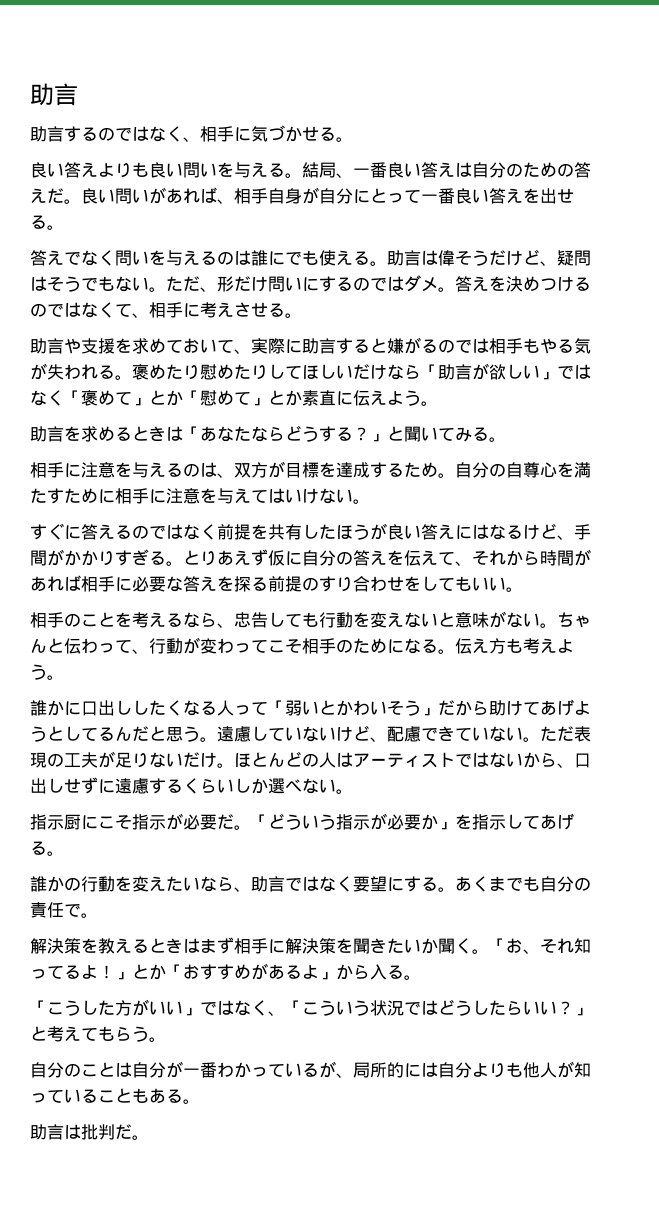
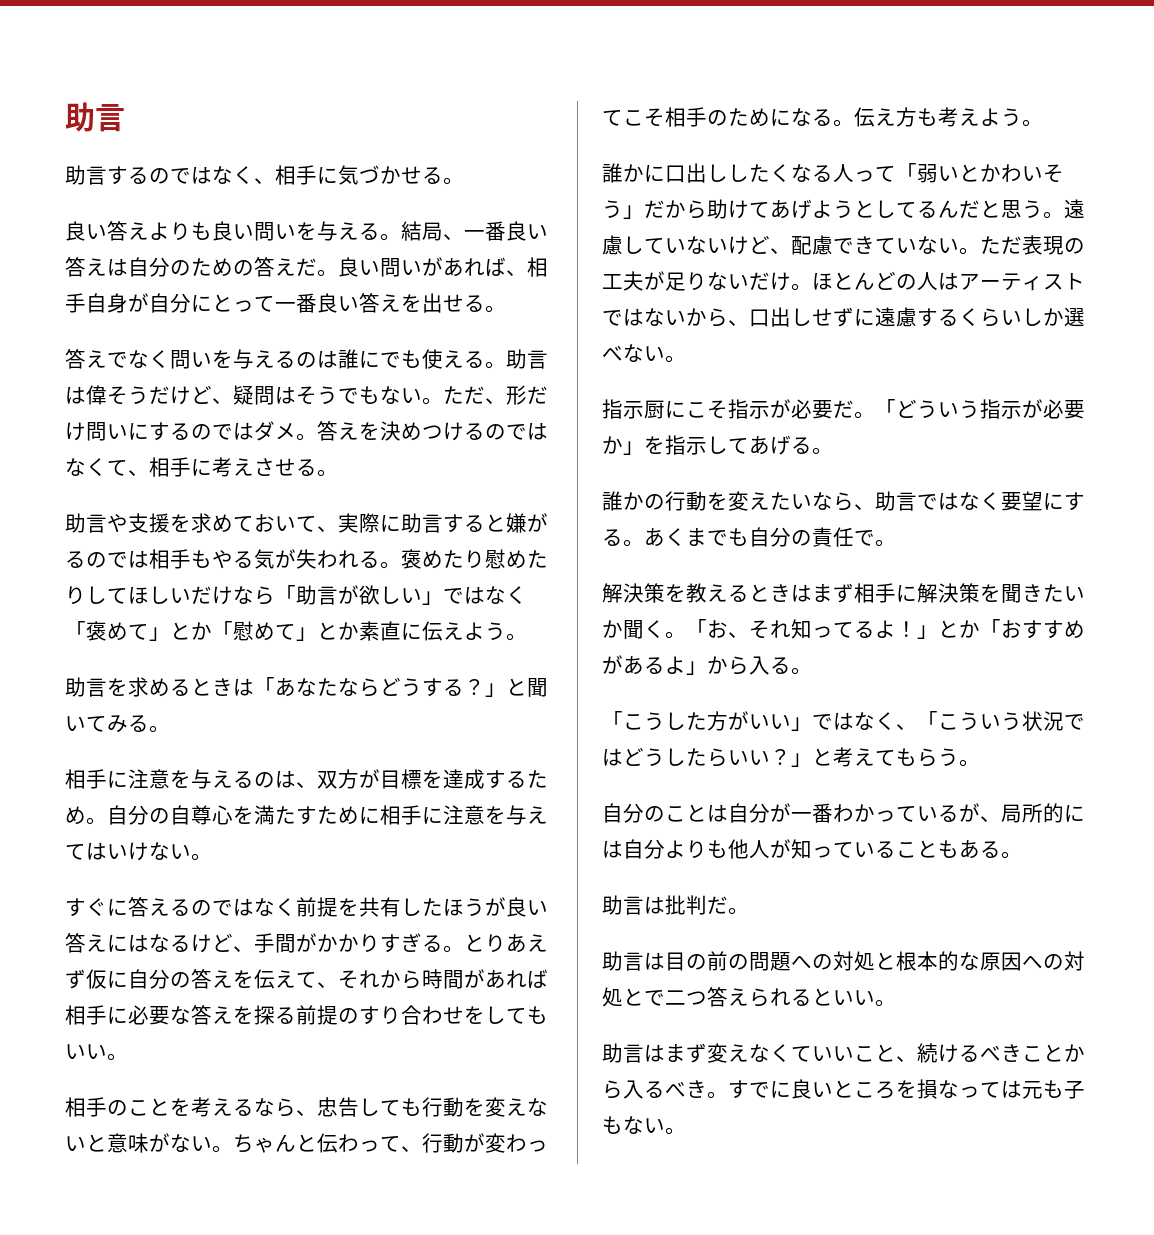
+ 助言は目の前の問題への対処と根本的な原因への対処とで二つ答えられるといい。
+ 助言はまず変えなくていいこと、続けるべきことから入るべき。すでに良いところを損なっては元も子もない。

